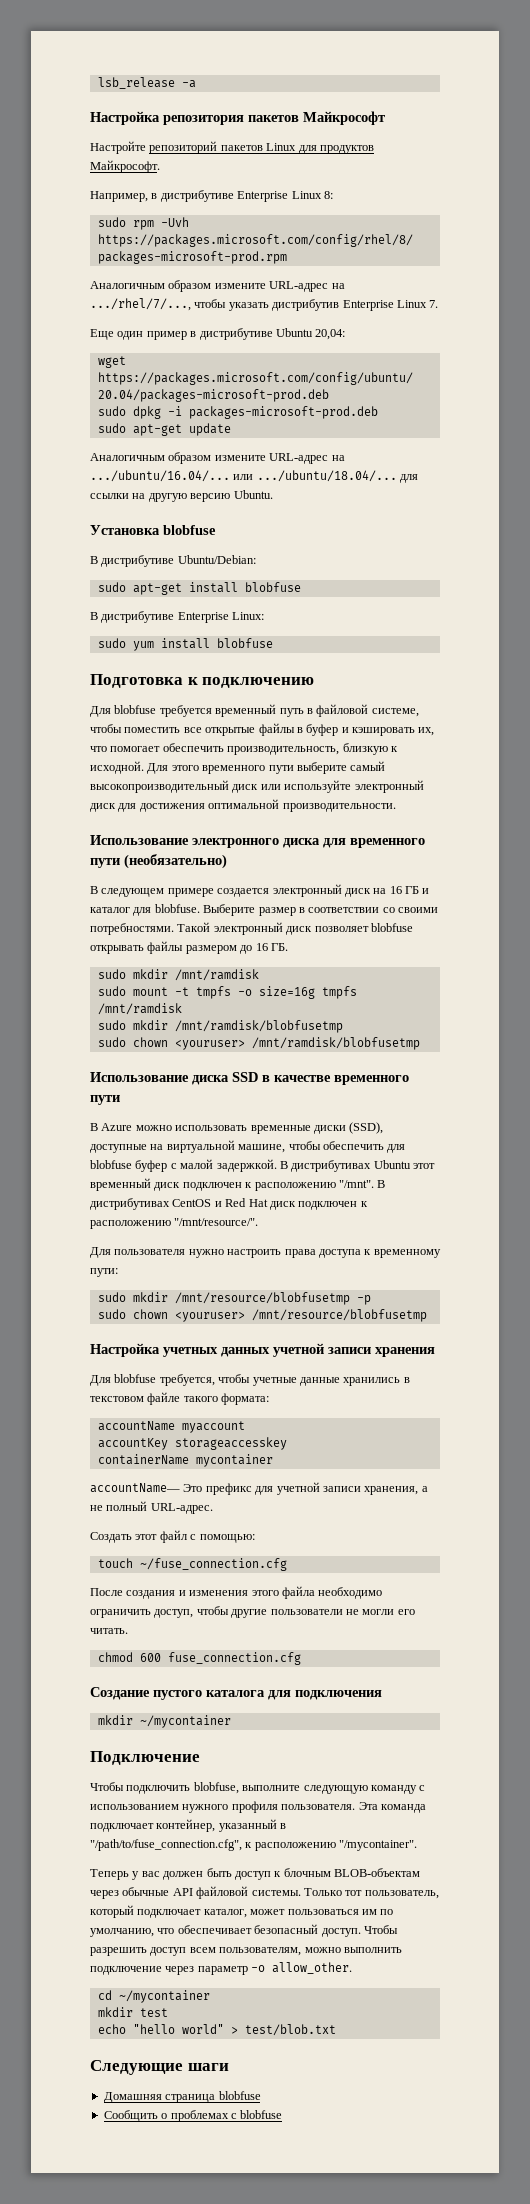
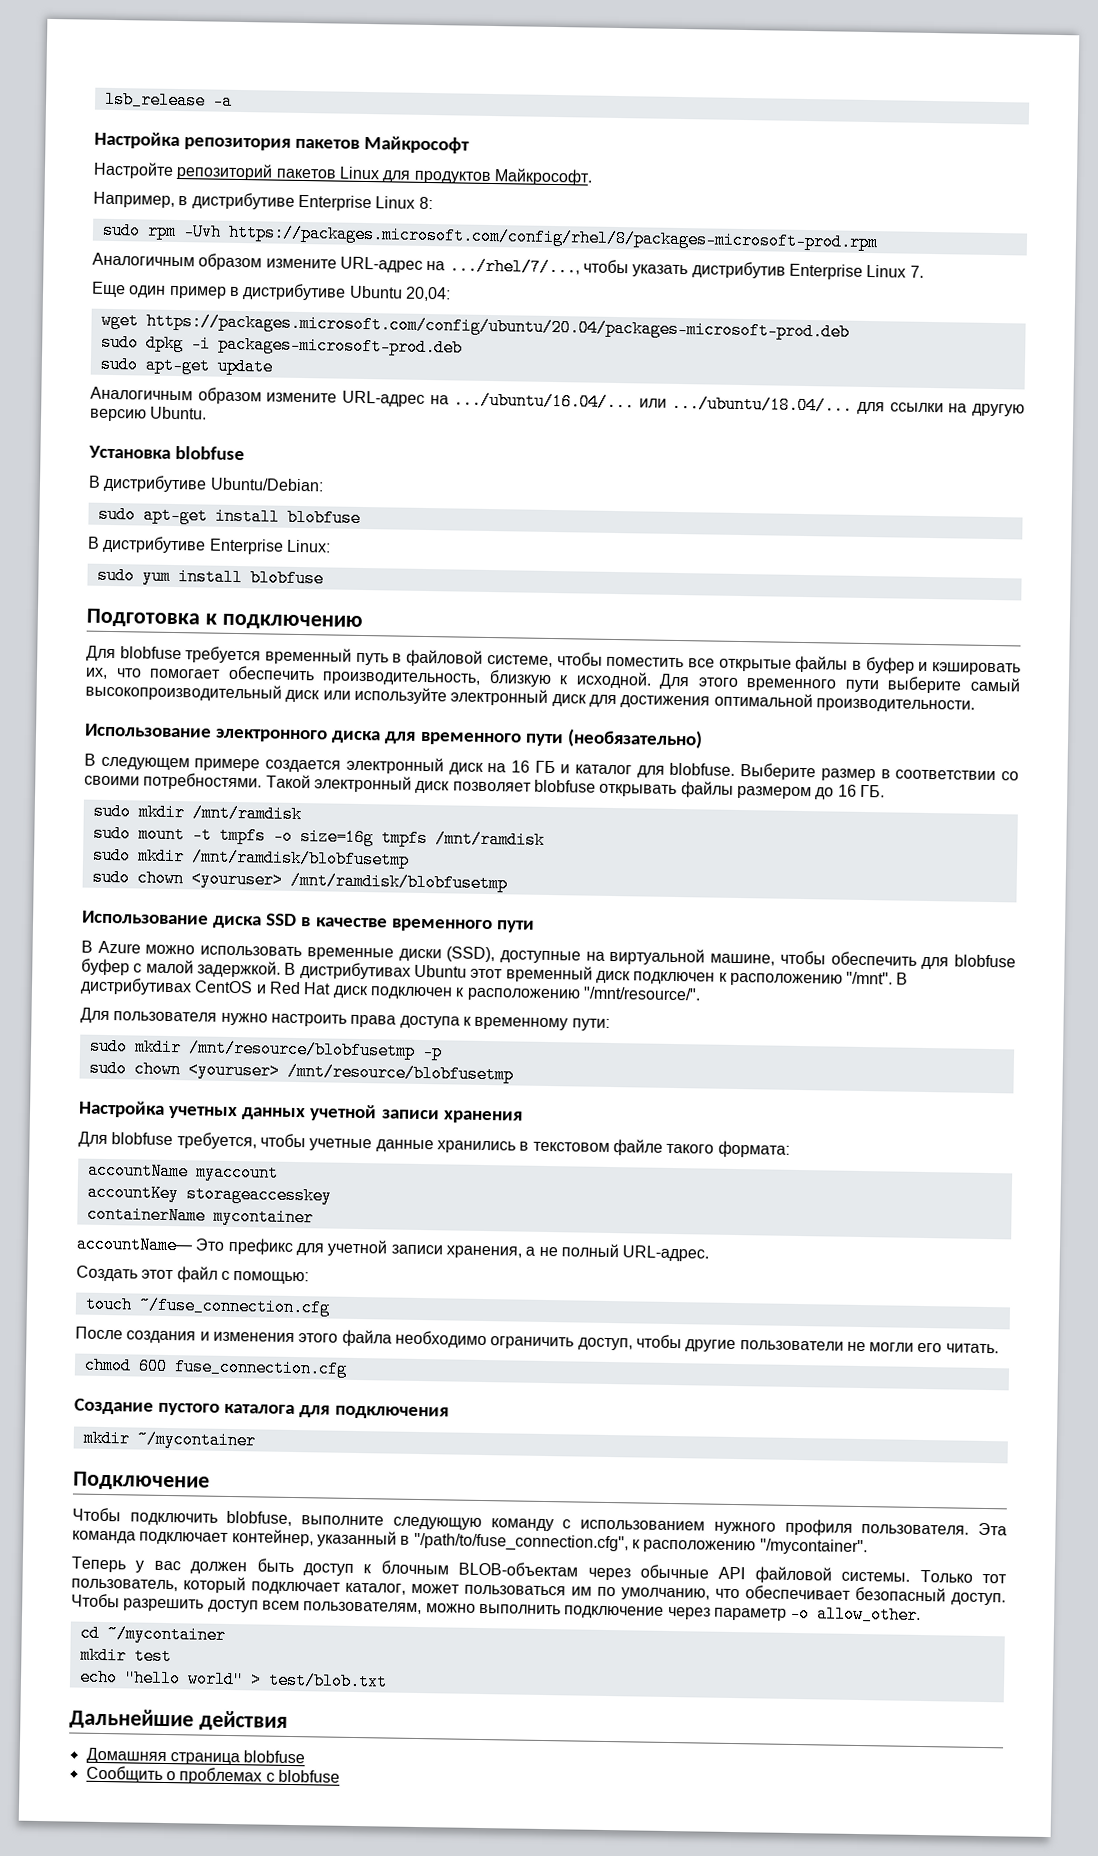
- Следующие шаги
+ Дальнейшие действия

